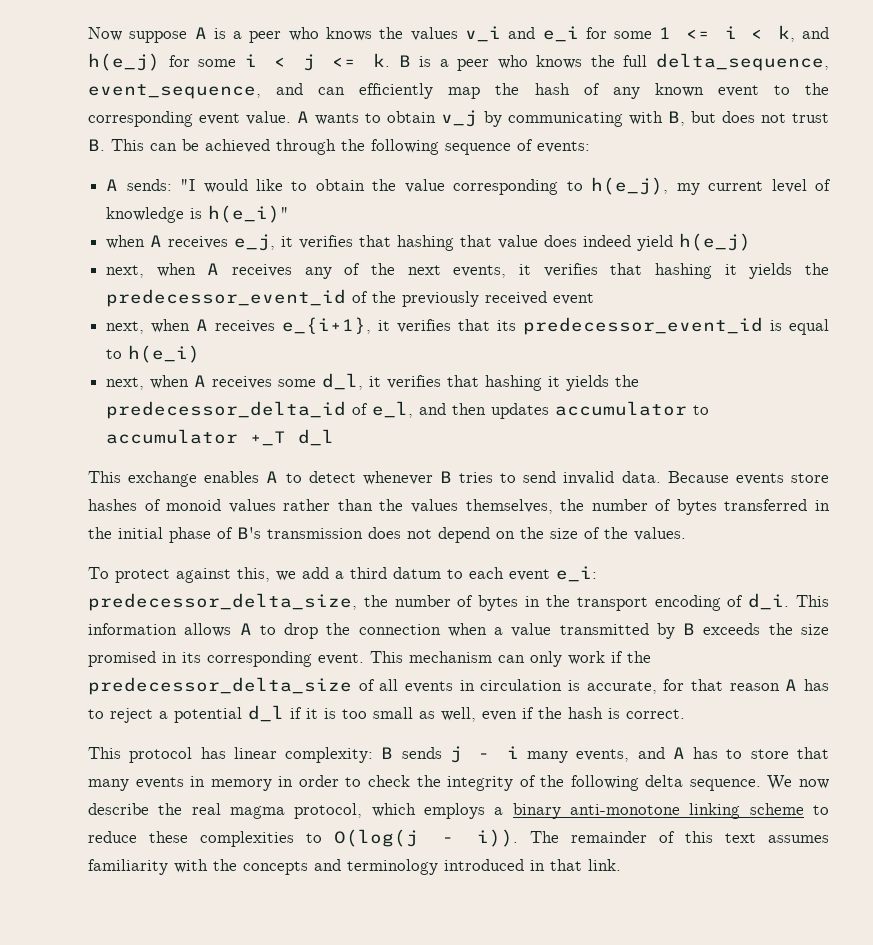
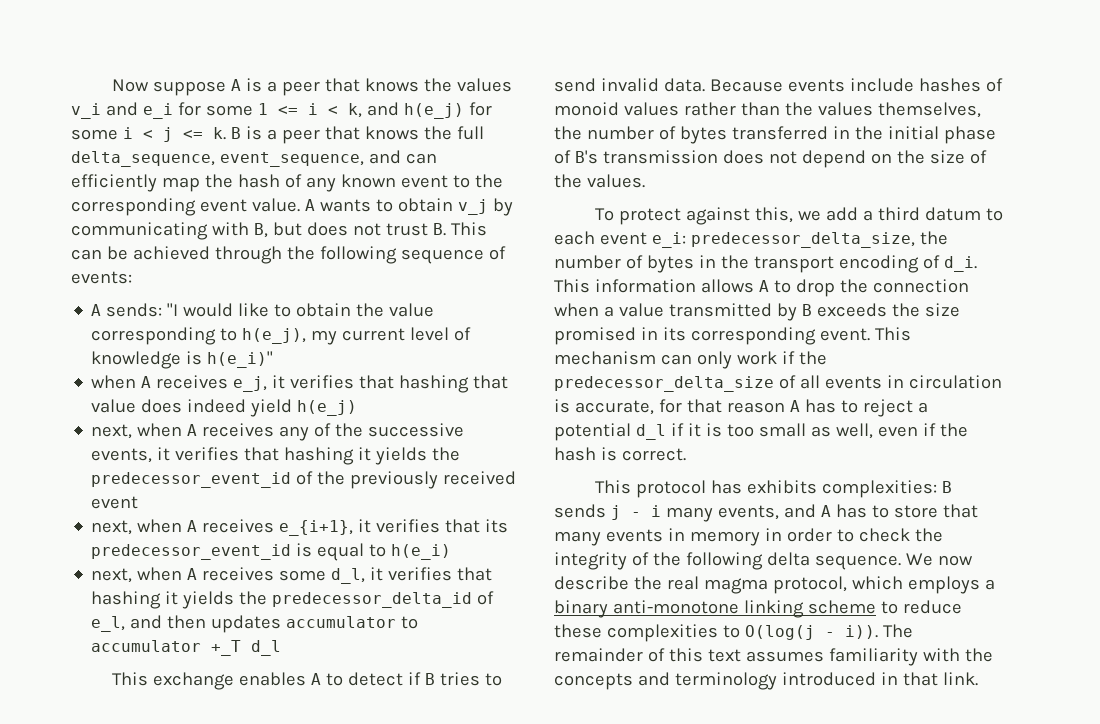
- Now suppose A is a peer who knows the values v_i and e_i for some 1 <= i < k, and h(e_j) for some i < j <= k.
+ Now suppose A is a peer that knows the values v_i and e_i for some 1 <= i < k, and h(e_j) for some i < j <= k.
- B is a peer who knows the full delta_sequence, event_sequence, and can efficiently map the hash of any known event to the corresponding event value.
+ B is a peer that knows the full delta_sequence, event_sequence, and can efficiently map the hash of any known event to the corresponding event value.
- next, when A receives any of the next events, it verifies that hashing it yields the predecessor_event_id of the previously received event
+ next, when A receives any of the successive events, it verifies that hashing it yields the predecessor_event_id of the previously received event
- This exchange enables A to detect whenever B tries to send invalid data.
+ This exchange enables A to detect if B tries to send invalid data.
- Because events store hashes of monoid values rather than the values themselves, the number of bytes transferred in the initial phase of B's transmission does not depend on the size of the values.
+ Because events include hashes of monoid values rather than the values themselves, the number of bytes transferred in the initial phase of B's transmission does not depend on the size of the values.
- This protocol has linear complexity: B sends j - i many events, and A has to store that many events in memory in order to check the integrity of the following delta sequence.
+ This protocol has exhibits complexities: B sends j - i many events, and A has to store that many events in memory in order to check the integrity of the following delta sequence.

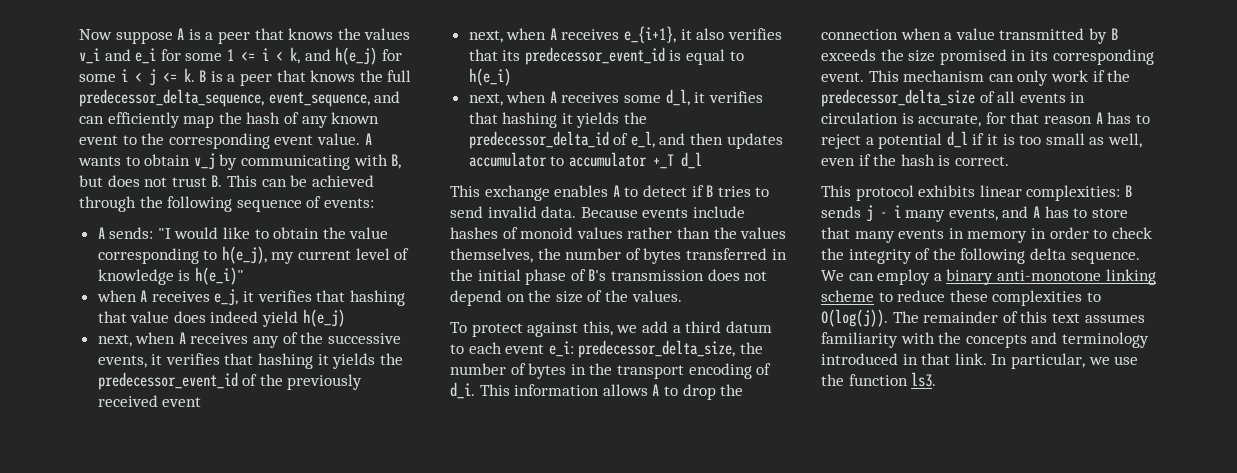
- B is a peer that knows the full delta_sequence, event_sequence, and can efficiently map the hash of any known event to the corresponding event value.
+ B is a peer that knows the full predecessor_delta_sequence, event_sequence, and can efficiently map the hash of any known event to the corresponding event value.
- next, when A receives e_{i+1}, it verifies that its predecessor_event_id is equal to h(e_i)
+ next, when A receives e_{i+1}, it also verifies that its predecessor_event_id is equal to h(e_i)
- This protocol has exhibits complexities: B sends j - i many events, and A has to store that many events in memory in order to check the integrity of the following delta sequence.
+ This protocol exhibits linear complexities: B sends j - i many events, and A has to store that many events in memory in order to check the integrity of the following delta sequence.
- We now describe the real magma protocol, which employs a binary anti-monotone linking scheme to reduce these complexities to O(log(j - i)).
+ We can employ a binary anti-monotone linking scheme to reduce these complexities to O(log(j)).
+ In particular, we use the function ls3.

